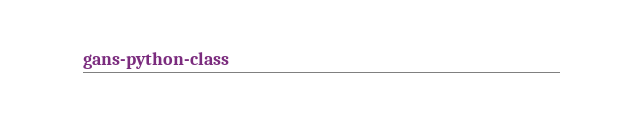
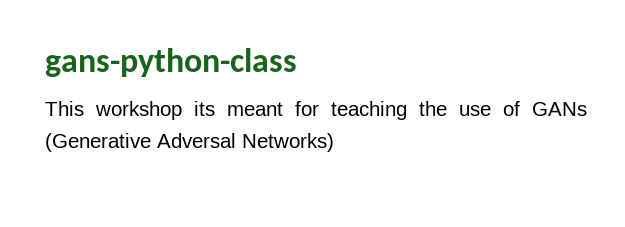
+ This workshop its meant for teaching the use of GANs (Generative Adversal Networks)

